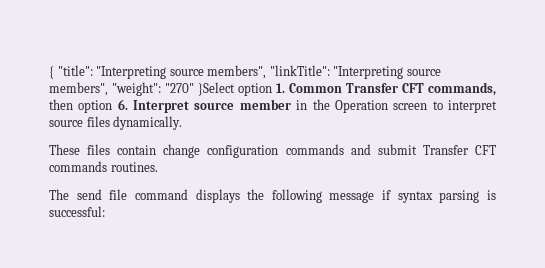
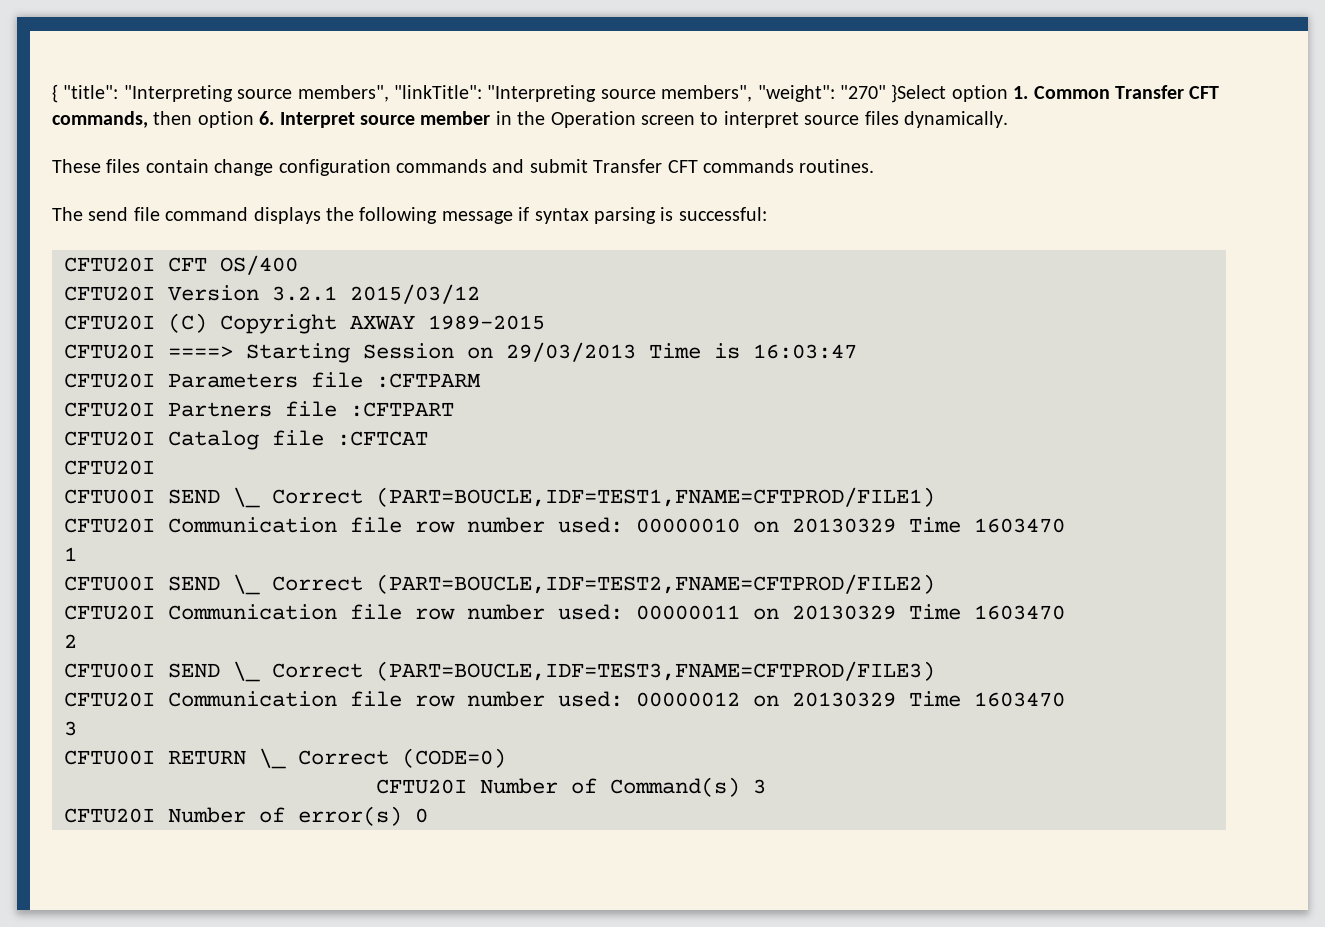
+ CFTU20I CFT OS/400
+ CFTU20I Version 3.2.1 2015/03/12
+ CFTU20I (C) Copyright AXWAY 1989-2015
+ CFTU20I ====> Starting Session on 29/03/2013 Time is 16:03:47
+ CFTU20I Parameters file :CFTPARM
+ CFTU20I Partners file :CFTPART
+ CFTU20I Catalog file :CFTCAT
+ CFTU20I
+ CFTU00I SEND \_ Correct (PART=BOUCLE,IDF=TEST1,FNAME=CFTPROD/FILE1)
+ CFTU20I Communication file row number used: 00000010 on 20130329 Time 1603470
+ 1
+ CFTU00I SEND \_ Correct (PART=BOUCLE,IDF=TEST2,FNAME=CFTPROD/FILE2)
+ CFTU20I Communication file row number used: 00000011 on 20130329 Time 1603470
+ 2
+ CFTU00I SEND \_ Correct (PART=BOUCLE,IDF=TEST3,FNAME=CFTPROD/FILE3)
+ CFTU20I Communication file row number used: 00000012 on 20130329 Time 1603470
+ 3
+ CFTU00I RETURN \_ Correct (CODE=0)
+ CFTU20I Number of Command(s) 3
+ CFTU20I Number of error(s) 0

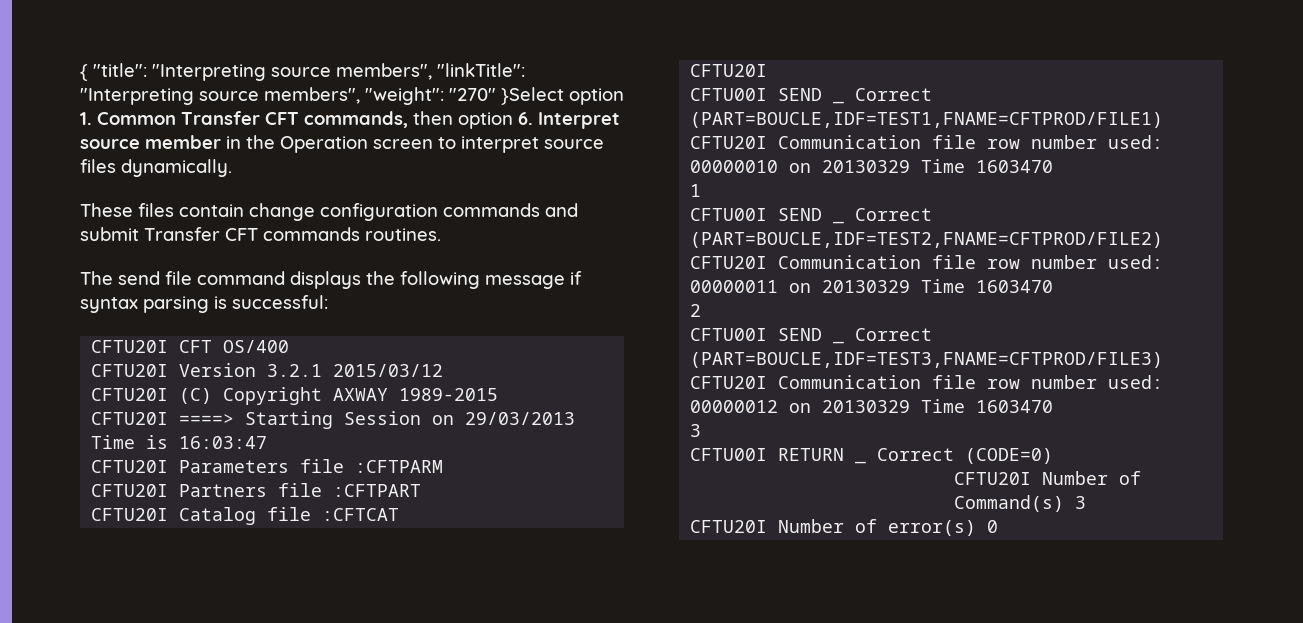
- CFTU00I SEND \_ Correct (PART=BOUCLE,IDF=TEST1,FNAME=CFTPROD/FILE1)
+ CFTU00I SEND _ Correct (PART=BOUCLE,IDF=TEST1,FNAME=CFTPROD/FILE1)
- CFTU00I SEND \_ Correct (PART=BOUCLE,IDF=TEST2,FNAME=CFTPROD/FILE2)
+ CFTU00I SEND _ Correct (PART=BOUCLE,IDF=TEST2,FNAME=CFTPROD/FILE2)
- CFTU00I SEND \_ Correct (PART=BOUCLE,IDF=TEST3,FNAME=CFTPROD/FILE3)
+ CFTU00I SEND _ Correct (PART=BOUCLE,IDF=TEST3,FNAME=CFTPROD/FILE3)
- CFTU00I RETURN \_ Correct (CODE=0)
+ CFTU00I RETURN _ Correct (CODE=0)

